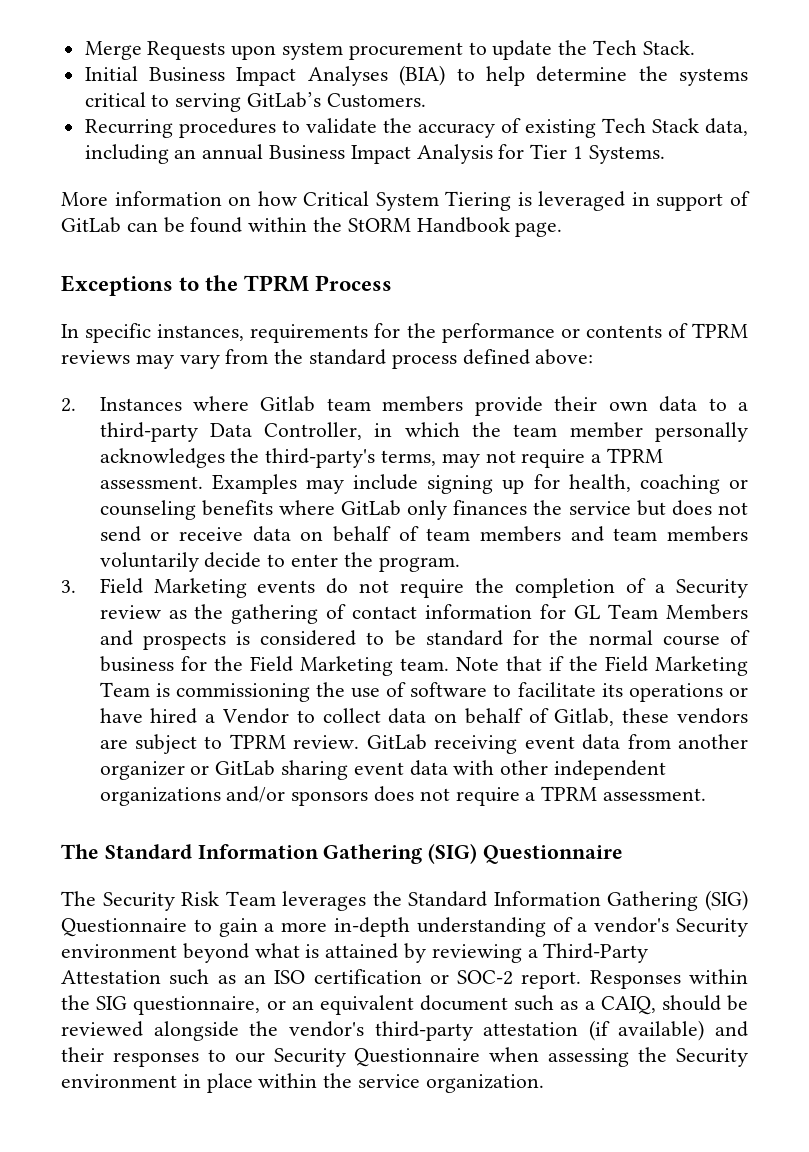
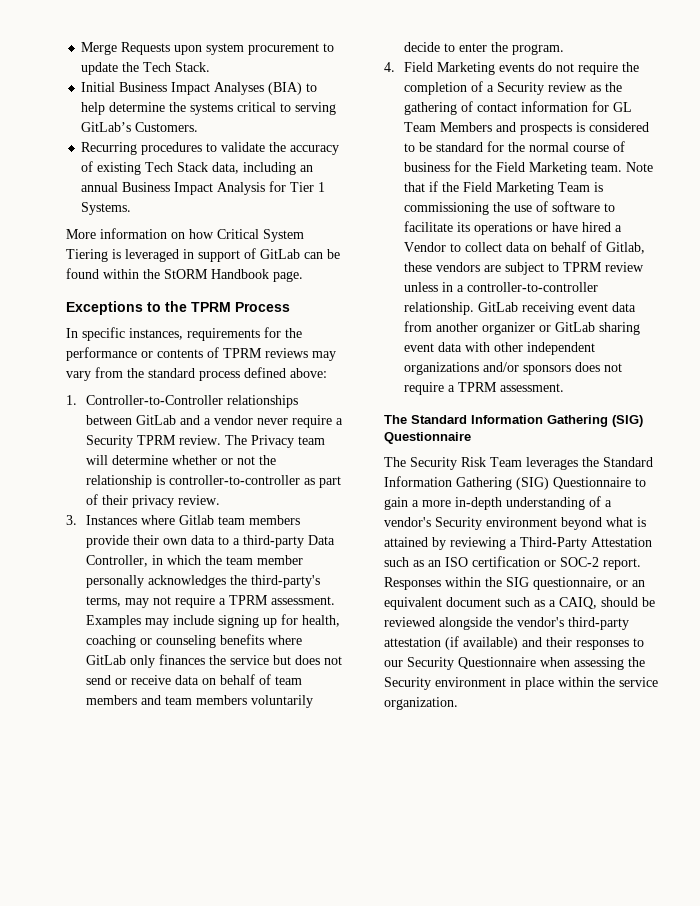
- 2. Instances where Gitlab team members provide their own data to a third-party Data Controller, in which the team member personally acknowledges the third-party's terms, may not require a TPRM assessment.
+ 1. Controller-to-Controller relationships between GitLab and a vendor never require a Security TPRM review. The Privacy team will determine whether or not the relationship is controller-to-controller as part of their privacy review.
+ 3. Instances where Gitlab team members provide their own data to a third-party Data Controller, in which the team member personally acknowledges the third-party's terms, may not require a TPRM assessment.
- 3. Field Marketing events do not require the completion of a Security review as the gathering of contact information for GL Team Members and prospects is considered to be standard for the normal course of business for the Field Marketing team.
+ 4. Field Marketing events do not require the completion of a Security review as the gathering of contact information for GL Team Members and prospects is considered to be standard for the normal course of business for the Field Marketing team.
- Note that if the Field Marketing Team is commissioning the use of software to facilitate its operations or have hired a Vendor to collect data on behalf of Gitlab, these vendors are subject to TPRM review.
+ Note that if the Field Marketing Team is commissioning the use of software to facilitate its operations or have hired a Vendor to collect data on behalf of Gitlab, these vendors are subject to TPRM review unless in a controller-to-controller relationship.

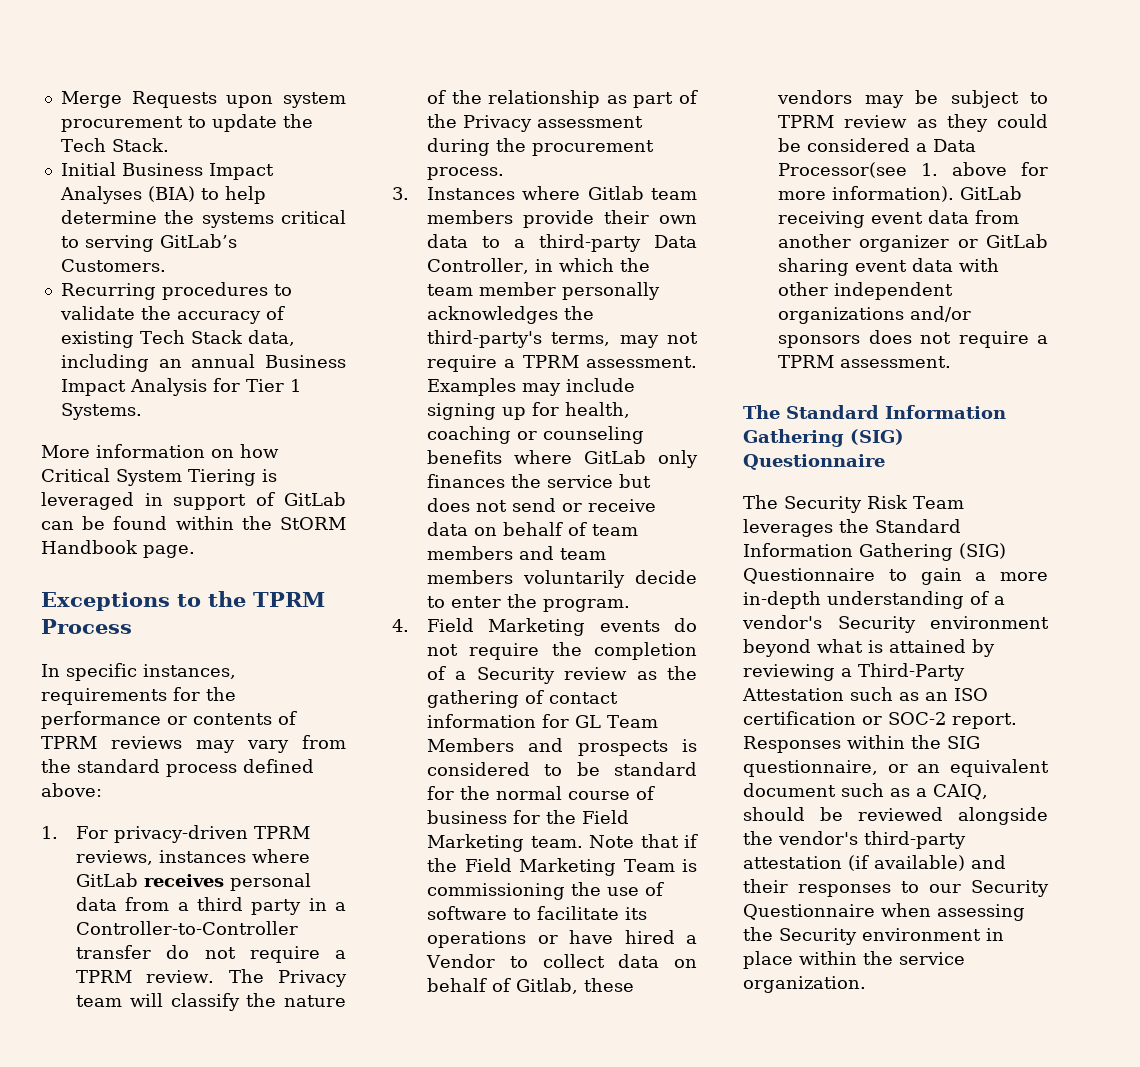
- 1. Controller-to-Controller relationships between GitLab and a vendor never require a Security TPRM review.
+ 1. For privacy-driven TPRM reviews, instances where GitLab receives personal data from a third party in a Controller-to-Controller transfer do not require a TPRM review.
- The Privacy team will determine whether or not the relationship is controller-to-controller as part of their privacy review.
+ The Privacy team will classify the nature of the relationship as part of the Privacy assessment during the procurement process.
- Note that if the Field Marketing Team is commissioning the use of software to facilitate its operations or have hired a Vendor to collect data on behalf of Gitlab, these vendors are subject to TPRM review unless in a controller-to-controller relationship.
+ Note that if the Field Marketing Team is commissioning the use of software to facilitate its operations or have hired a Vendor to collect data on behalf of Gitlab, these vendors may be subject to TPRM review as they could be considered a Data Processor(see 1. above for more information).

